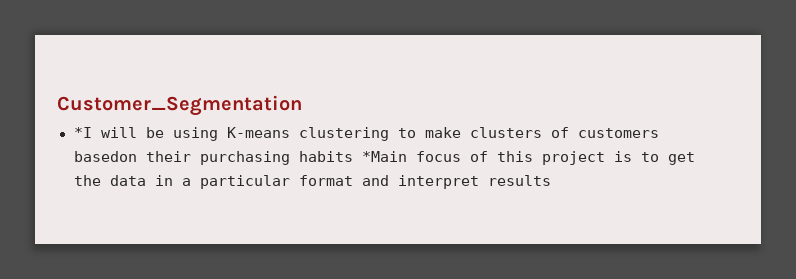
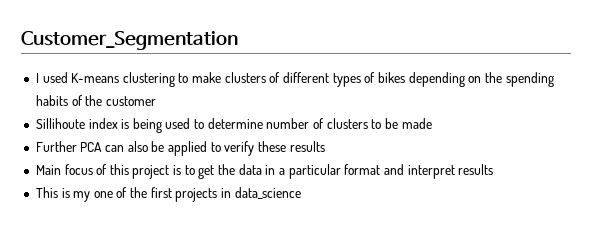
- *I will be using K-means clustering to make clusters of customers basedon their purchasing habits *Main focus of this project is to get the data in a particular format and interpret results
+ I used K-means clustering to make clusters of different types of bikes depending on the spending habits of the customer
+ Sillihoute index is being used to determine number of clusters to be made
+ Further PCA can also be applied to verify these results
+ Main focus of this project is to get the data in a particular format and interpret results
+ This is my one of the first projects in data_science

